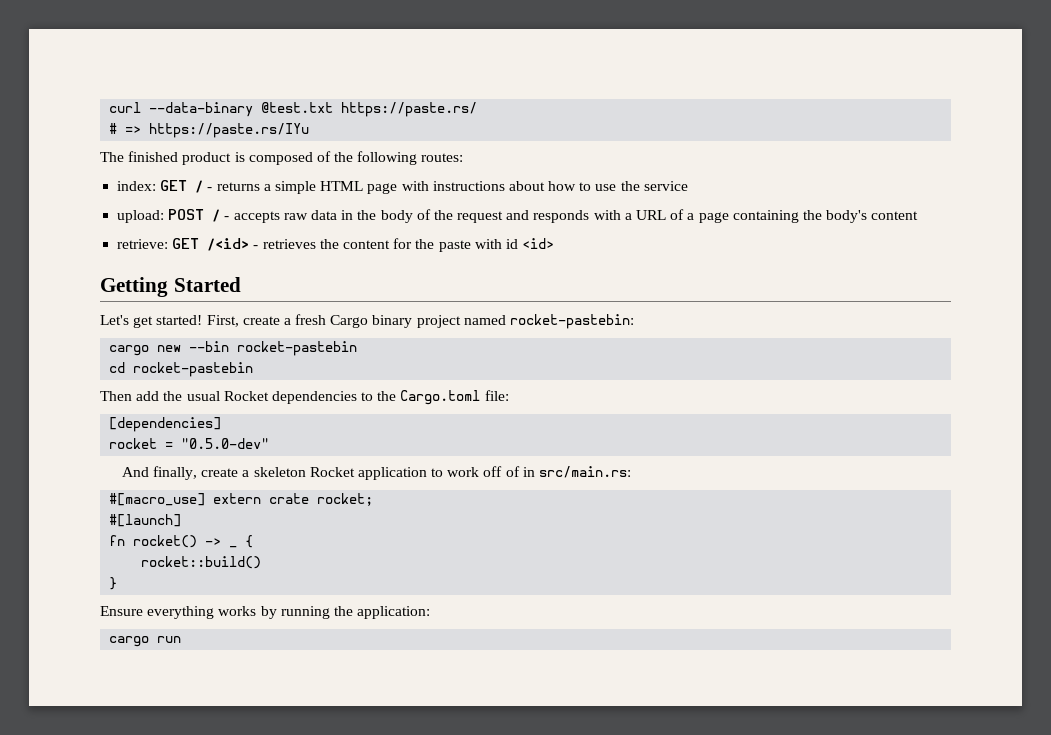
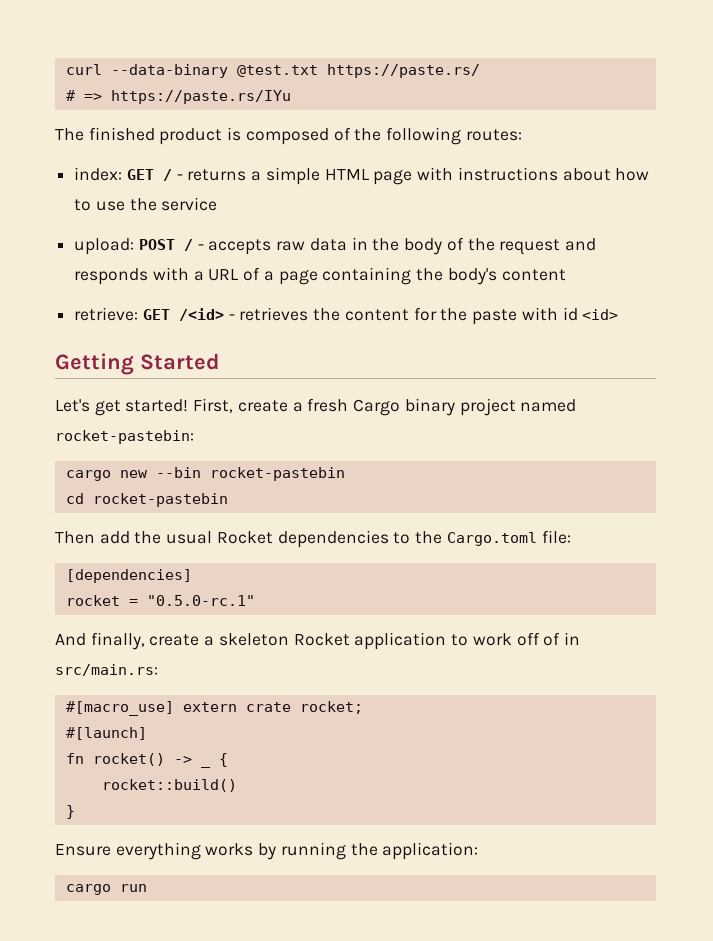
- rocket = "0.5.0-dev"
+ rocket = "0.5.0-rc.1"

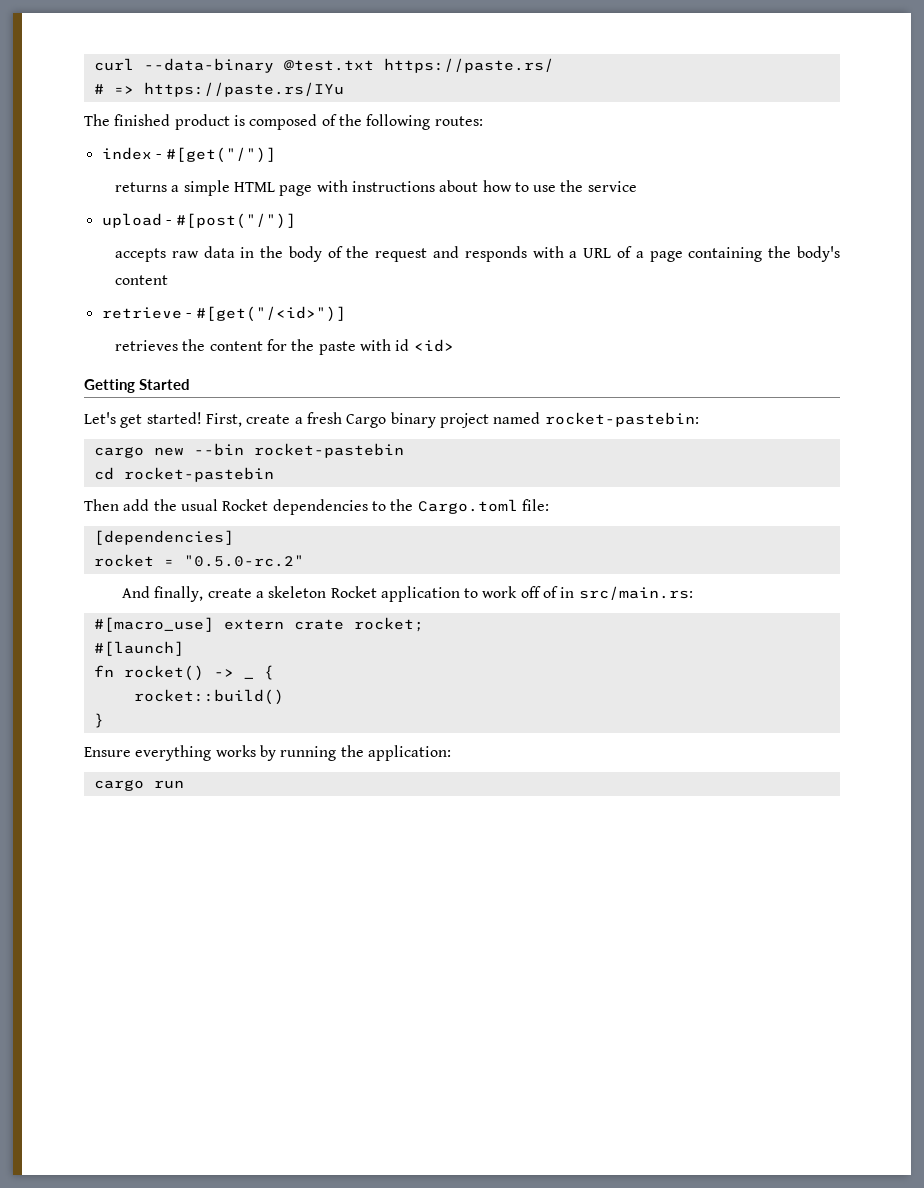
- index: GET / - returns a simple HTML page with instructions about how to use the service
+ index - #[get("/")]
+ returns a simple HTML page with instructions about how to use the service
- upload: POST / - accepts raw data in the body of the request and responds with a URL of a page containing the body's content
+ upload - #[post("/")]
+ accepts raw data in the body of the request and responds with a URL of a page containing the body's content
- retrieve: GET /<id> - retrieves the content for the paste with id <id>
+ retrieve - #[get("/<id>")]
+ retrieves the content for the paste with id <id>
- rocket = "0.5.0-rc.1"
+ rocket = "0.5.0-rc.2"

